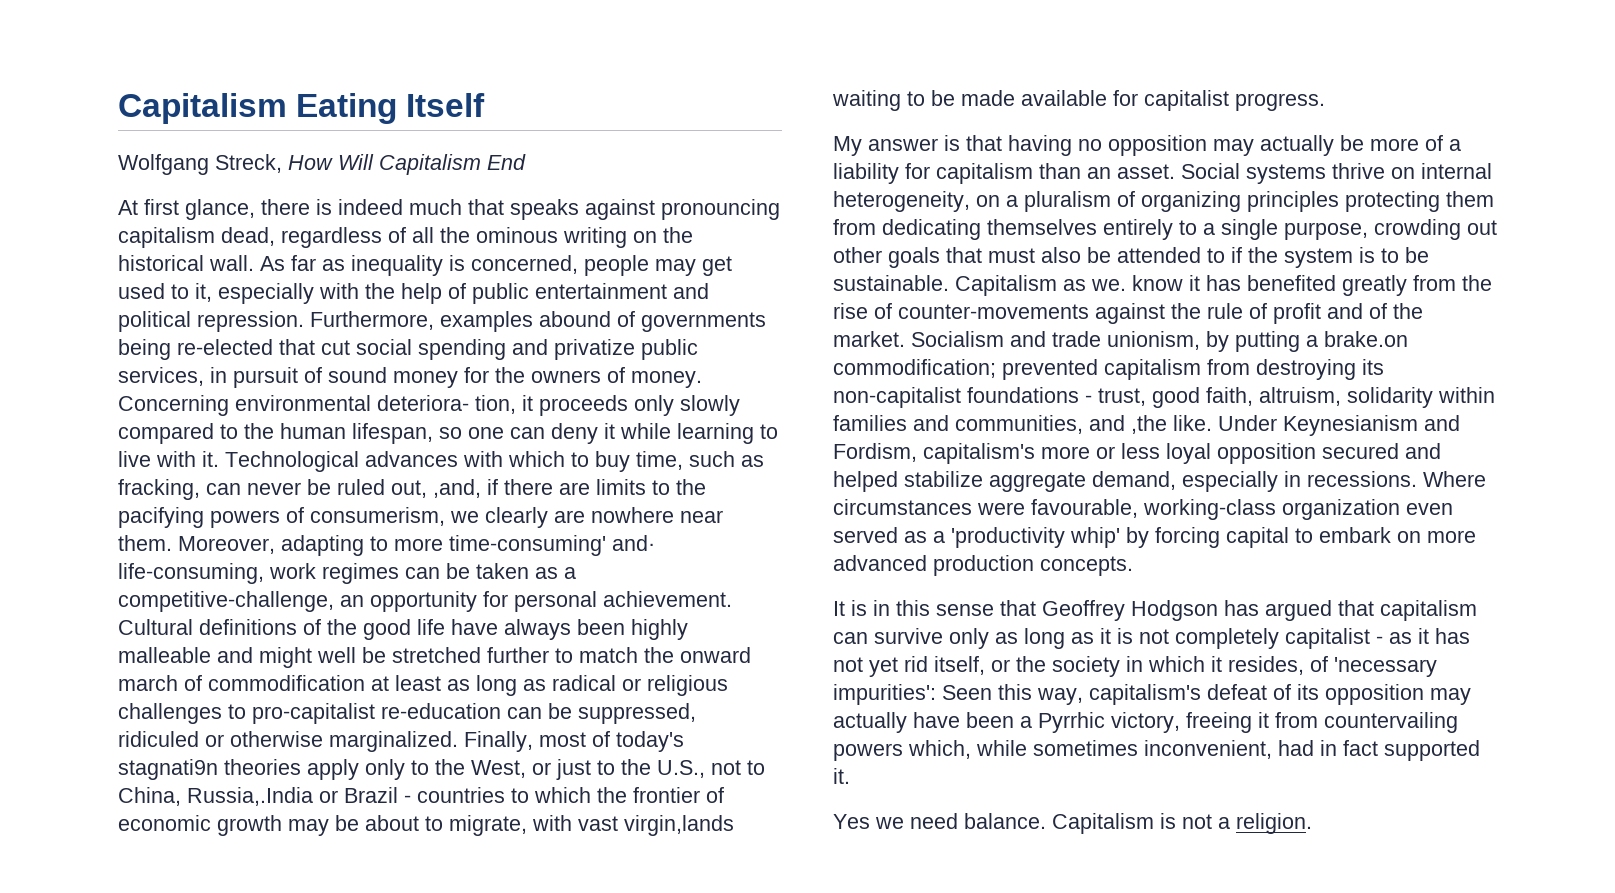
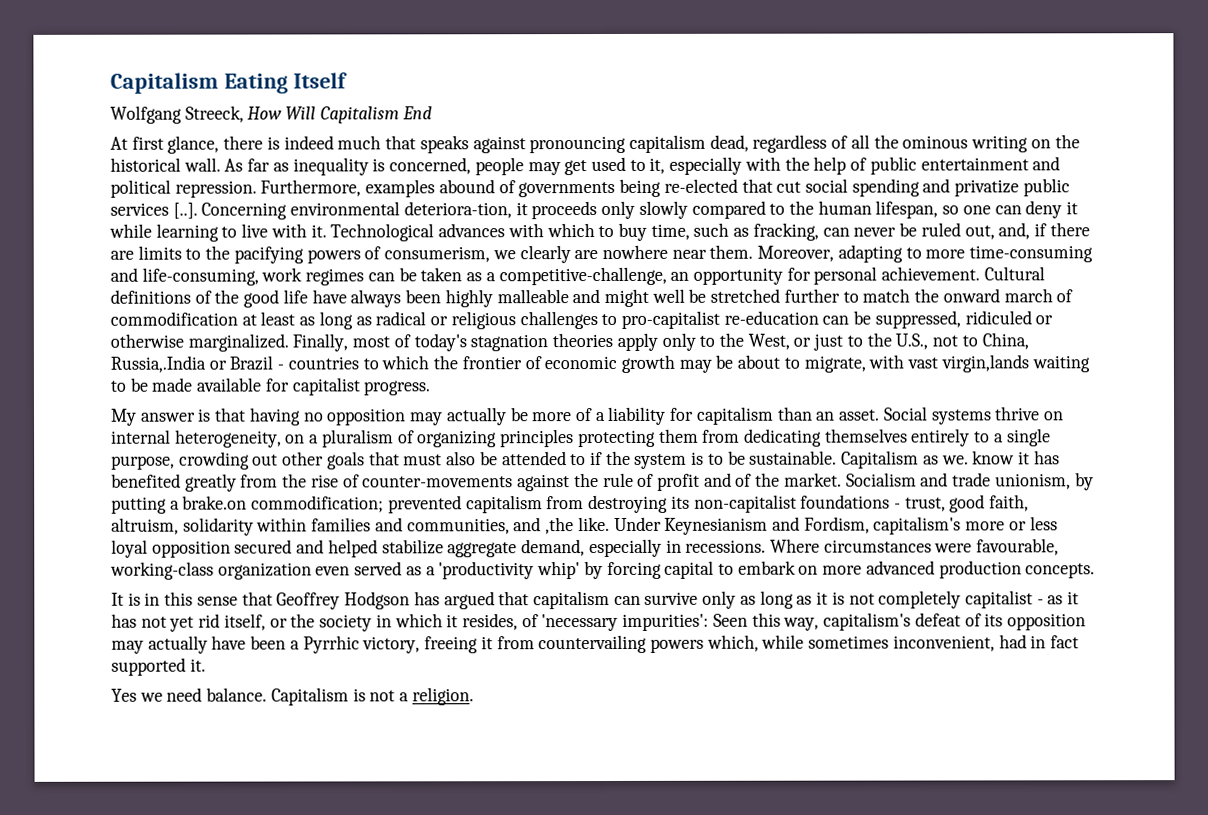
- Wolfgang Streck, How Will Capitalism End
+ Wolfgang Streeck, How Will Capitalism End
- Furthermore, examples abound of governments being re-elected that cut social spending and privatize public services, in pursuit of sound money for the owners of money. Concerning environmental deteriora- tion, it proceeds only slowly compared to the human lifespan, so one can deny it while learning to live with it.
+ Furthermore, examples abound of governments being re-elected that cut social spending and privatize public services [..]. Concerning environmental deteriora-tion, it proceeds only slowly compared to the human lifespan, so one can deny it while learning to live with it.
- Technological advances with which to buy time, such as fracking, can never be ruled out, ,and, if there are limits to the pacifying powers of consumerism, we clearly are nowhere near them.
+ Technological advances with which to buy time, such as fracking, can never be ruled out, and, if there are limits to the pacifying powers of consumerism, we clearly are nowhere near them.
- Moreover, adapting to more time-consuming' and· life-consuming, work regimes can be taken as a competitive-challenge, an opportunity for personal achievement.
+ Moreover, adapting to more time-consuming and life-consuming, work regimes can be taken as a competitive-challenge, an opportunity for personal achievement.
- Finally, most of today's stagnati9n theories apply only to the West, or just to the U.S., not to China, Russia,.India or Brazil - countries to which the frontier of economic growth may be about to migrate, with vast virgin,lands waiting to be made available for capitalist progress.
+ Finally, most of today's stagnation theories apply only to the West, or just to the U.S., not to China, Russia,.India or Brazil - countries to which the frontier of economic growth may be about to migrate, with vast virgin,lands waiting to be made available for capitalist progress.

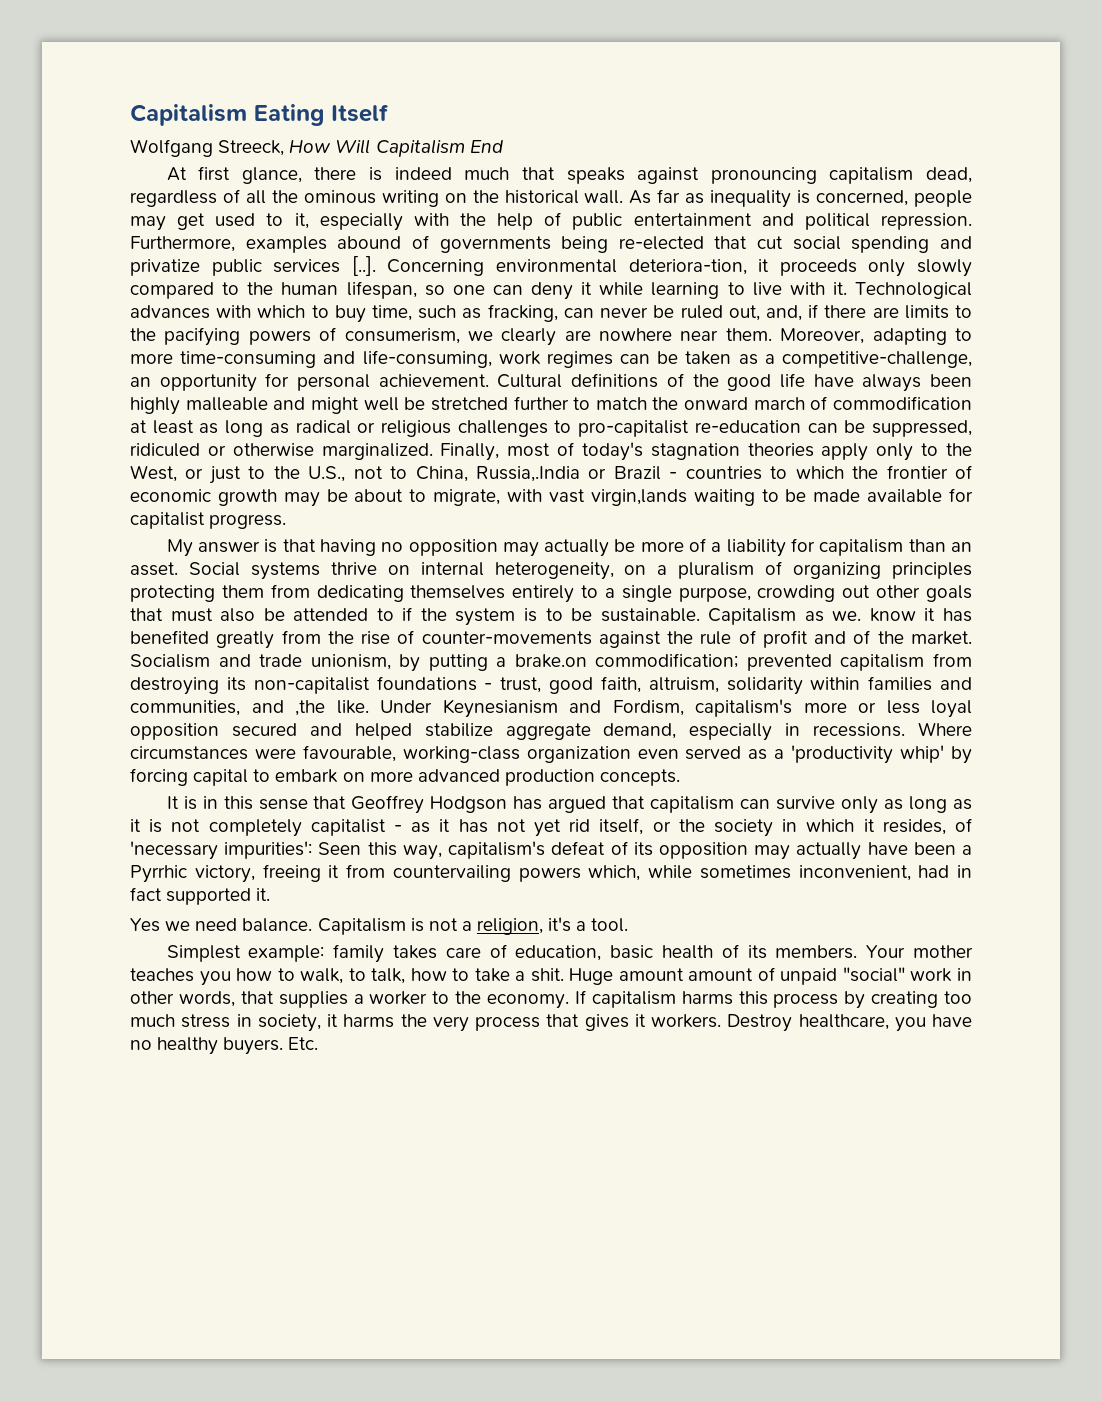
- Capitalism is not a religion.
+ Capitalism is not a religion, it's a tool.
+ Simplest example: family takes care of education, basic health of its members. Your mother teaches you how to walk, to talk, how to take a shit. Huge amount amount of unpaid "social" work in other words, that supplies a worker to the economy. If capitalism harms this process by creating too much stress in society, it harms the very process that gives it workers. Destroy healthcare, you have no healthy buyers. Etc.

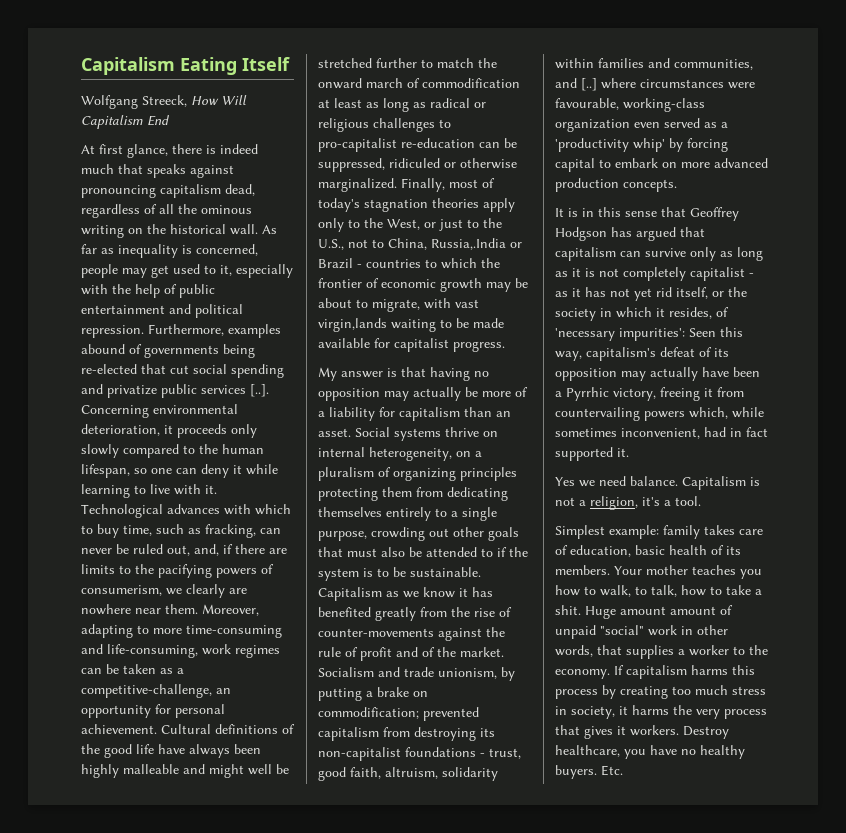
- Furthermore, examples abound of governments being re-elected that cut social spending and privatize public services [..]. Concerning environmental deteriora-tion, it proceeds only slowly compared to the human lifespan, so one can deny it while learning to live with it.
+ Furthermore, examples abound of governments being re-elected that cut social spending and privatize public services [..]. Concerning environmental deterioration, it proceeds only slowly compared to the human lifespan, so one can deny it while learning to live with it.
- Capitalism as we. know it has benefited greatly from the rise of counter-movements against the rule of profit and of the market.
+ Capitalism as we know it has benefited greatly from the rise of counter-movements against the rule of profit and of the market.
- Socialism and trade unionism, by putting a brake.on commodification; prevented capitalism from destroying its non-capitalist foundations - trust, good faith, altruism, solidarity within families and communities, and ,the like. Under Keynesianism and Fordism, capitalism's more or less loyal opposition secured and helped stabilize aggregate demand, especially in recessions. Where circumstances were favourable, working-class organization even served as a 'productivity whip' by forcing capital to embark on more advanced production concepts.
+ Socialism and trade unionism, by putting a brake on commodification; prevented capitalism from destroying its non-capitalist foundations - trust, good faith, altruism, solidarity within families and communities, and [..] where circumstances were favourable, working-class organization even served as a 'productivity whip' by forcing capital to embark on more advanced production concepts.

